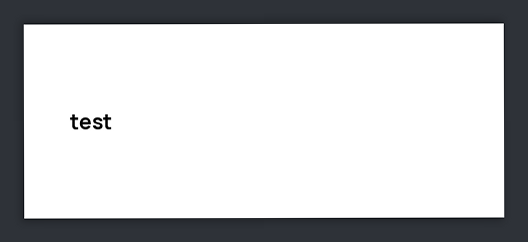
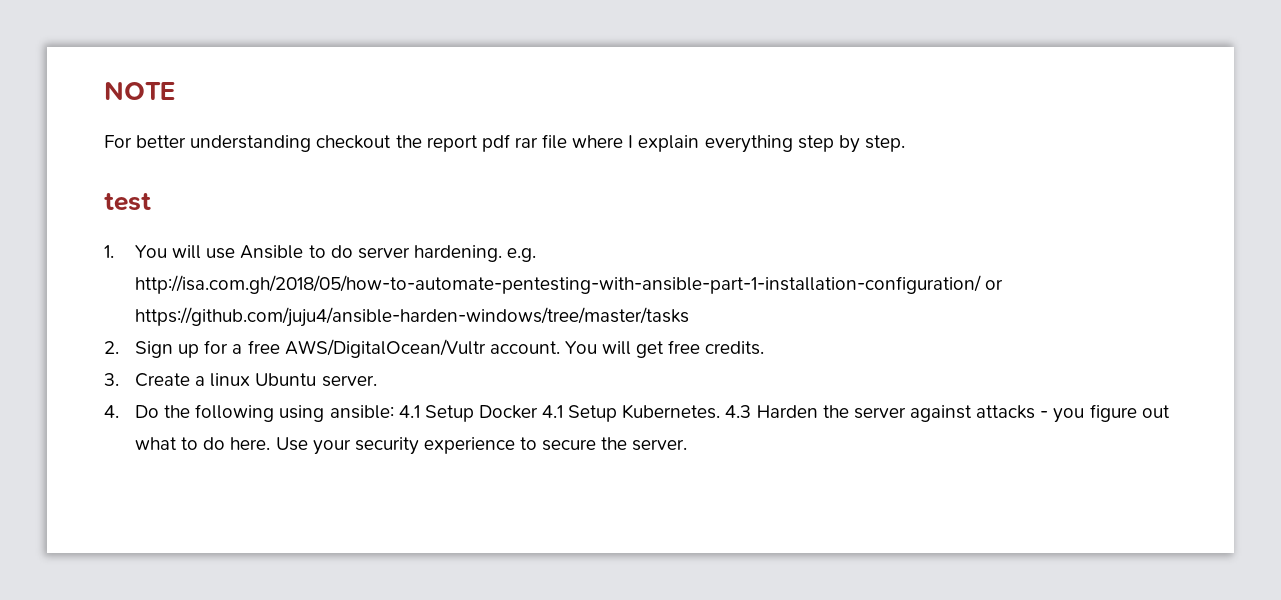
+ NOTE
+ For better understanding checkout the report pdf rar file where I explain everything step by step.
  test
+ 1. You will use Ansible to do server hardening. e.g. http://isa.com.gh/2018/05/how-to-automate-pentesting-with-ansible-part-1-installation-configuration/ or https://github.com/juju4/ansible-harden-windows/tree/master/tasks
+ 2. Sign up for a free AWS/DigitalOcean/Vultr account. You will get free credits.
+ 3. Create a linux Ubuntu server.
+ 4. Do the following using ansible: 4.1 Setup Docker 4.1 Setup Kubernetes. 4.3 Harden the server against attacks - you figure out what to do here. Use your security experience to secure the server.

